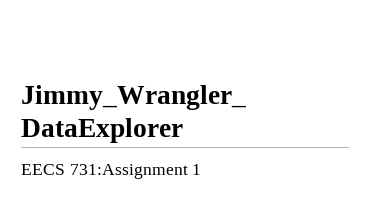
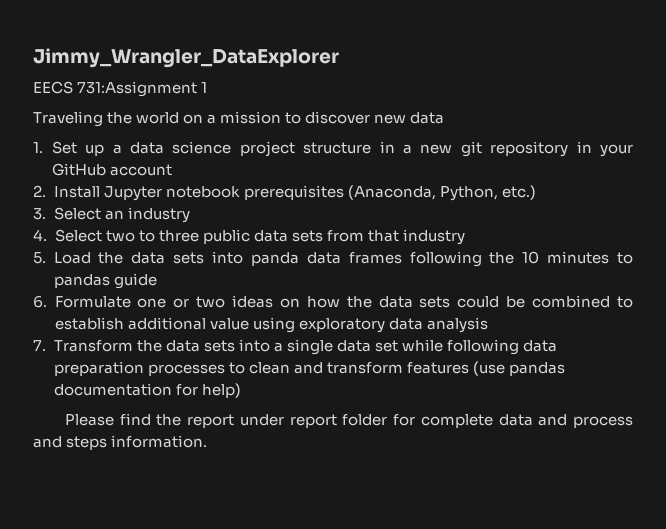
+ Traveling the world on a mission to discover new data
+ 1. Set up a data science project structure in a new git repository in your GitHub account
+ 2. Install Jupyter notebook prerequisites (Anaconda, Python, etc.)
+ 3. Select an industry
+ 4. Select two to three public data sets from that industry
+ 5. Load the data sets into panda data frames following the 10 minutes to pandas guide
+ 6. Formulate one or two ideas on how the data sets could be combined to establish additional value using exploratory data analysis
+ 7. Transform the data sets into a single data set while following data preparation processes to clean and transform features (use pandas documentation for help)
+ Please find the report under report folder for complete data and process and steps information.

